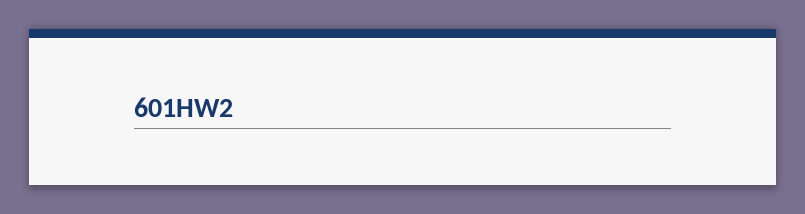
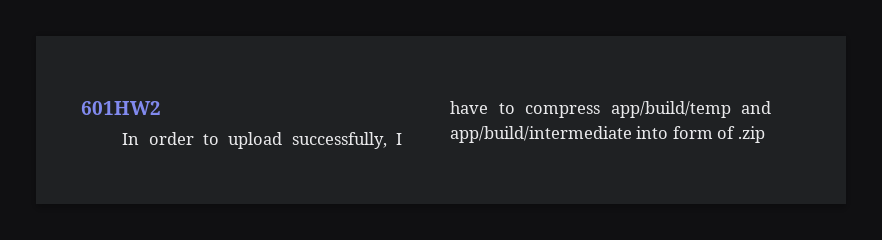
+ In order to upload successfully, I have to compress app/build/temp and app/build/intermediate into form of .zip

